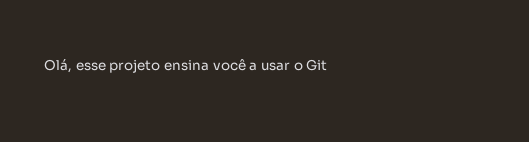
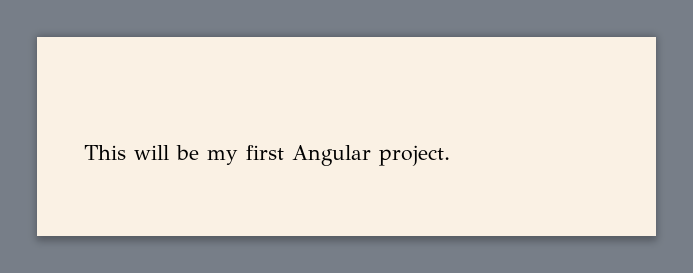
- Olá, esse projeto ensina você a usar o Git
+ This will be my first Angular project.

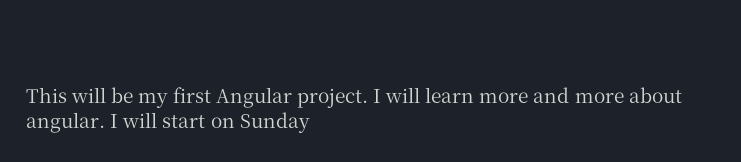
+ I will learn more and more about angular. I will start on Sunday

